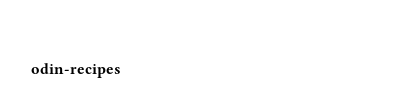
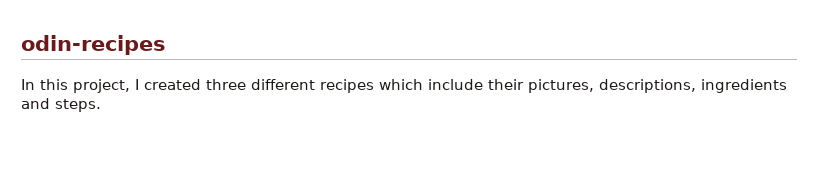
+ In this project, I created three different recipes which include their pictures, descriptions, ingredients and steps.

